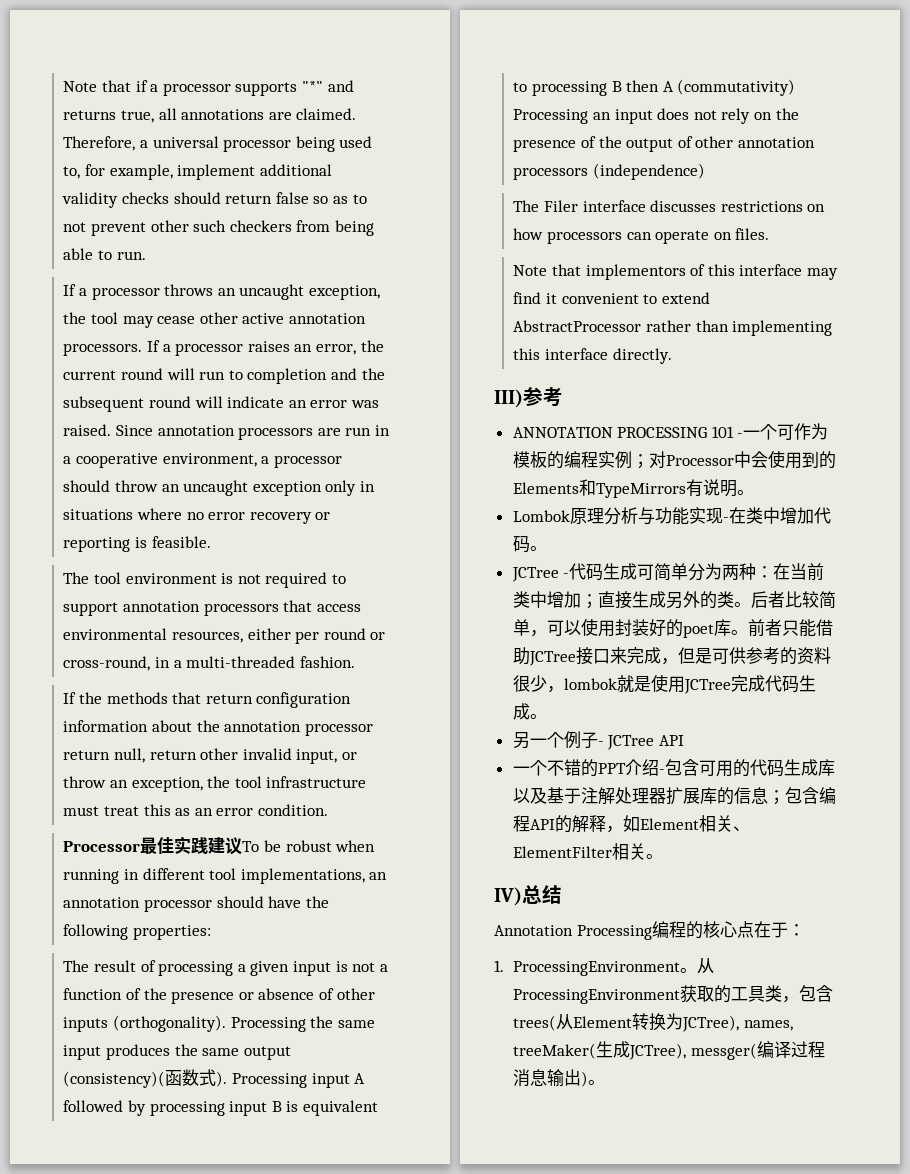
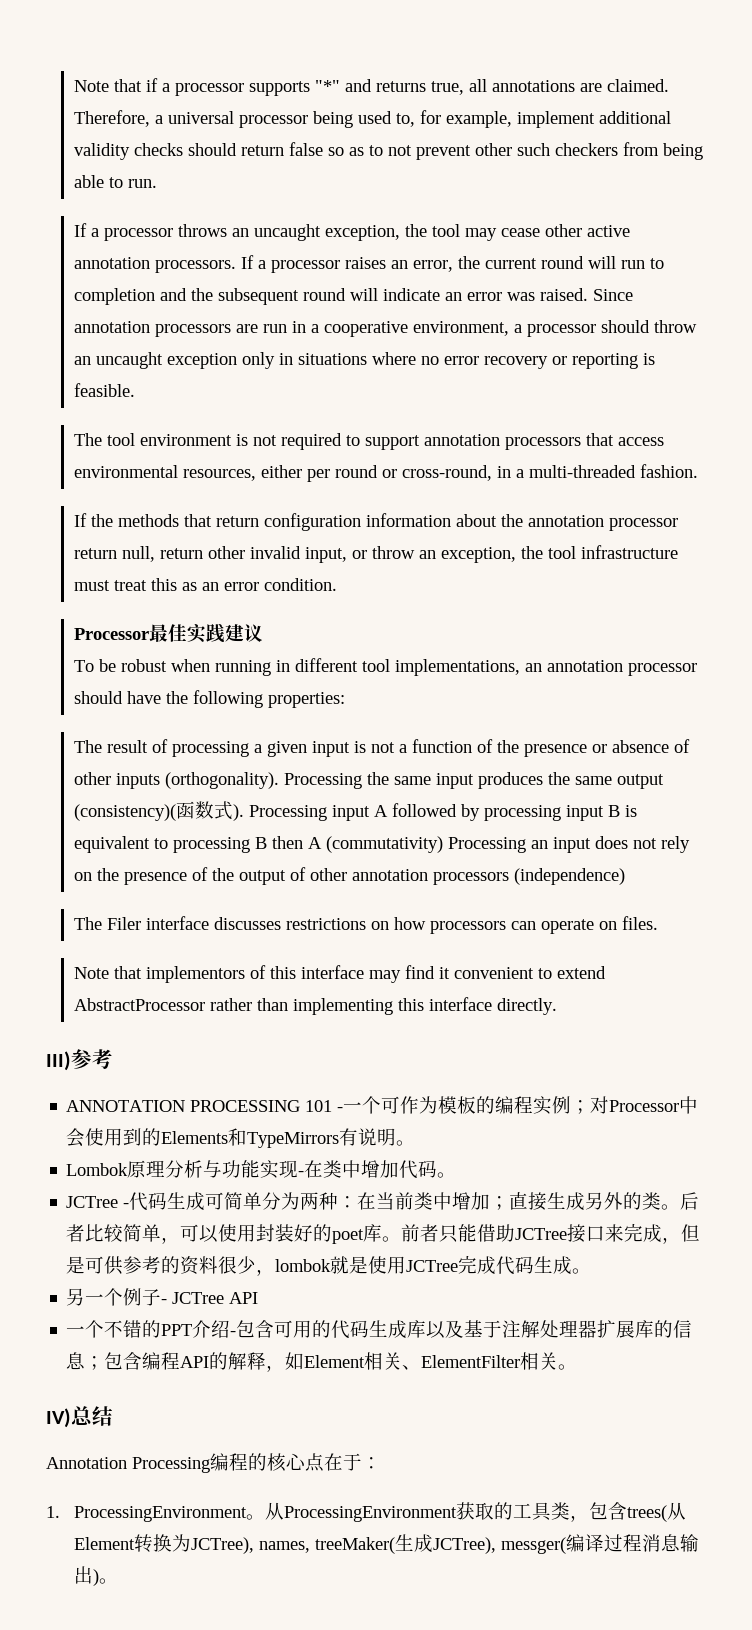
- Processor最佳实践建议To be robust when running in different tool implementations, an annotation processor should have the following properties:
+ Processor最佳实践建议
+ To be robust when running in different tool implementations, an annotation processor should have the following properties:

